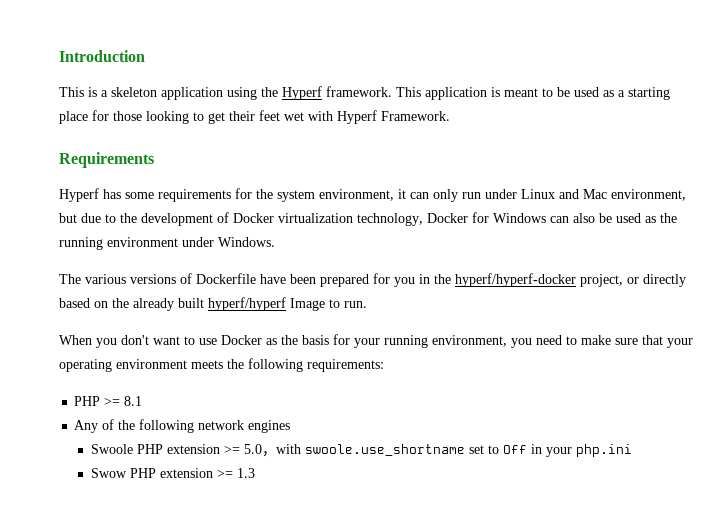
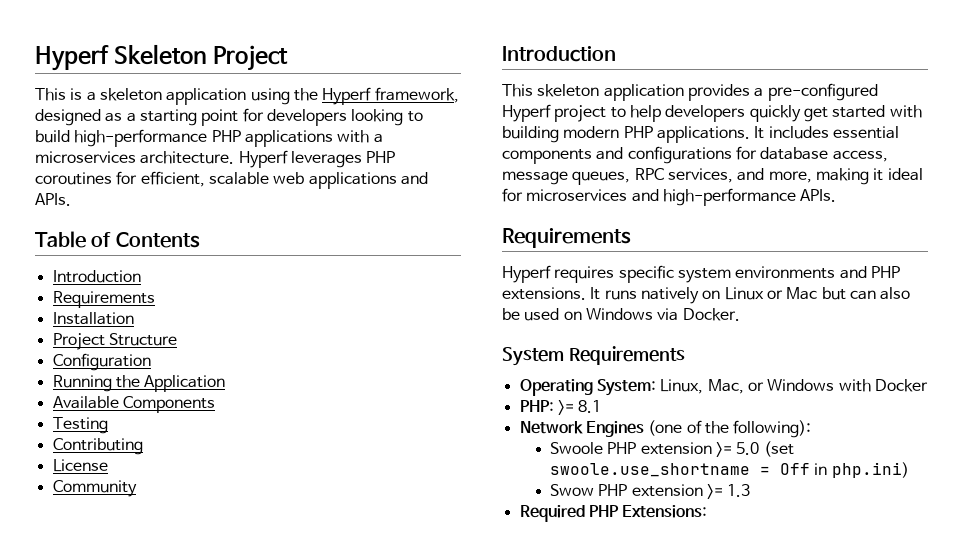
- Introduction
+ Hyperf Skeleton Project
- This is a skeleton application using the Hyperf framework. This application is meant to be used as a starting place for those looking to get their feet wet with Hyperf Framework.
+ This is a skeleton application using the Hyperf framework, designed as a starting point for developers looking to build high-performance PHP applications with a microservices architecture. Hyperf leverages PHP coroutines for efficient, scalable web applications and APIs.
+ Table of Contents
+ Introduction
  Requirements
- Hyperf has some requirements for the system environment, it can only run under Linux and Mac environment, but due to the development of Docker virtualization technology, Docker for Windows can also be used as the running environment under Windows.
- The various versions of Dockerfile have been prepared for you in the hyperf/hyperf-docker project, or directly based on the already built hyperf/hyperf Image to run.
- When you don't want to use Docker as the basis for your running environment, you need to make sure that your operating environment meets the following requirements:
- PHP >= 8.1
- Any of the following network engines
+ Installation
+ Project Structure
+ Configuration
+ Running the Application
+ Available Components
+ Testing
+ Contributing
+ License
+ Community
+ Introduction
+ This skeleton application provides a pre-configured Hyperf project to help developers quickly get started with building modern PHP applications. It includes essential components and configurations for database access, message queues, RPC services, and more, making it ideal for microservices and high-performance APIs.
+ Requirements
+ Hyperf requires specific system environments and PHP extensions. It runs natively on Linux or Mac but can also be used on Windows via Docker.
+ System Requirements
+ Operating System: Linux, Mac, or Windows with Docker
+ PHP: >= 8.1
+ Network Engines (one of the following):
- Swoole PHP extension >= 5.0，with swoole.use_shortname set to Off in your php.ini
+ Swoole PHP extension >= 5.0 (set swoole.use_shortname = Off in php.ini)
+ Required PHP Extensions:

